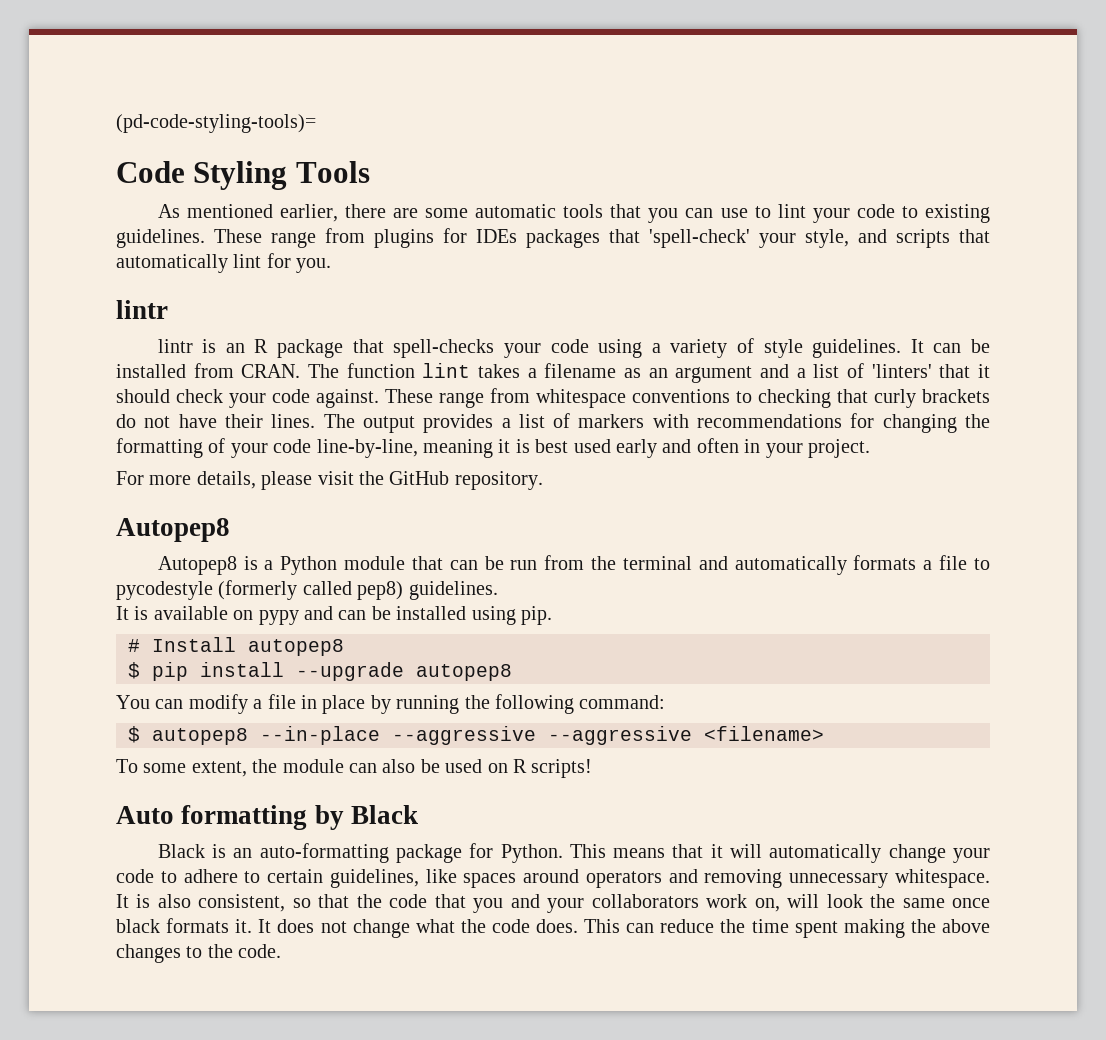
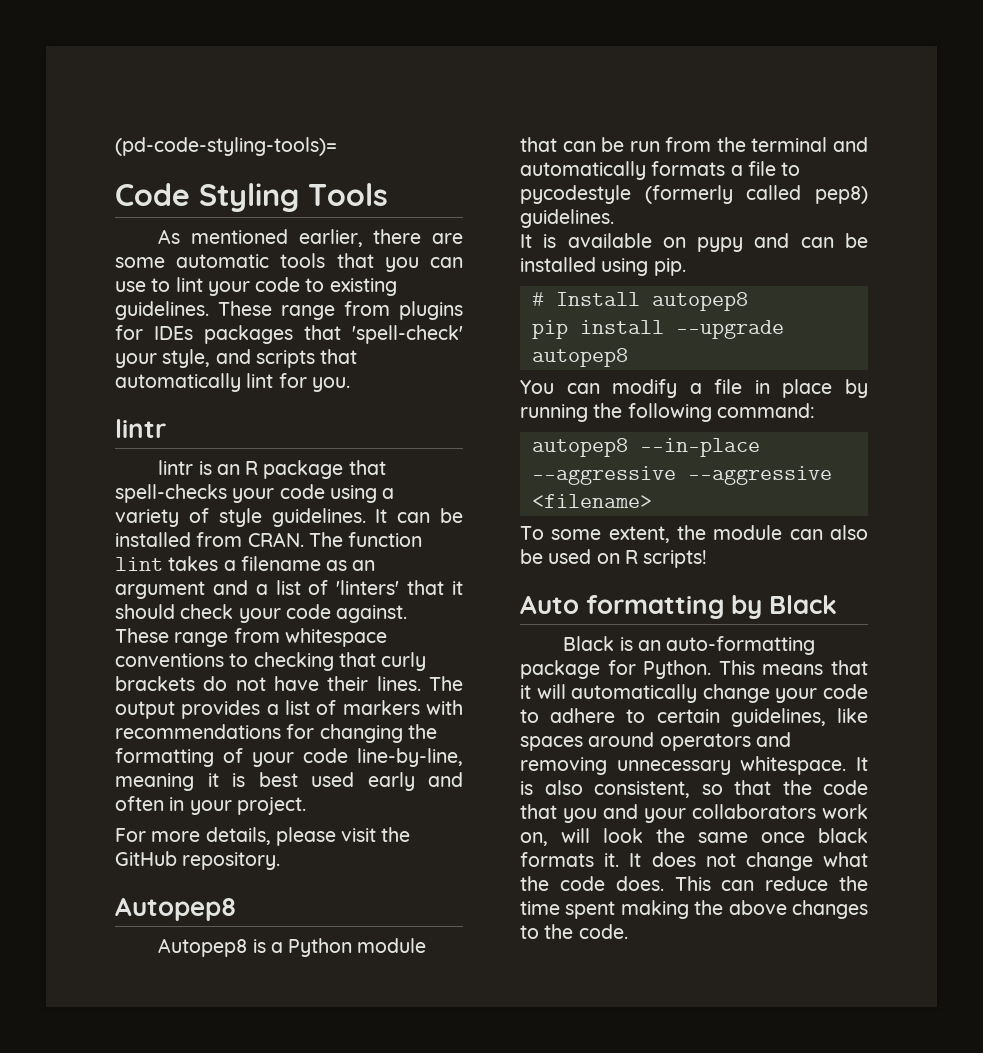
- $ pip install --upgrade autopep8
+ pip install --upgrade autopep8
- $ autopep8 --in-place --aggressive --aggressive <filename>
+ autopep8 --in-place --aggressive --aggressive <filename>

